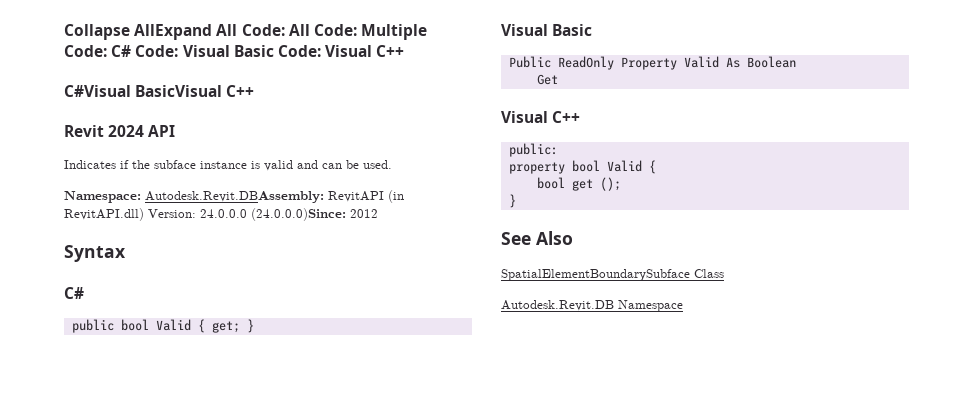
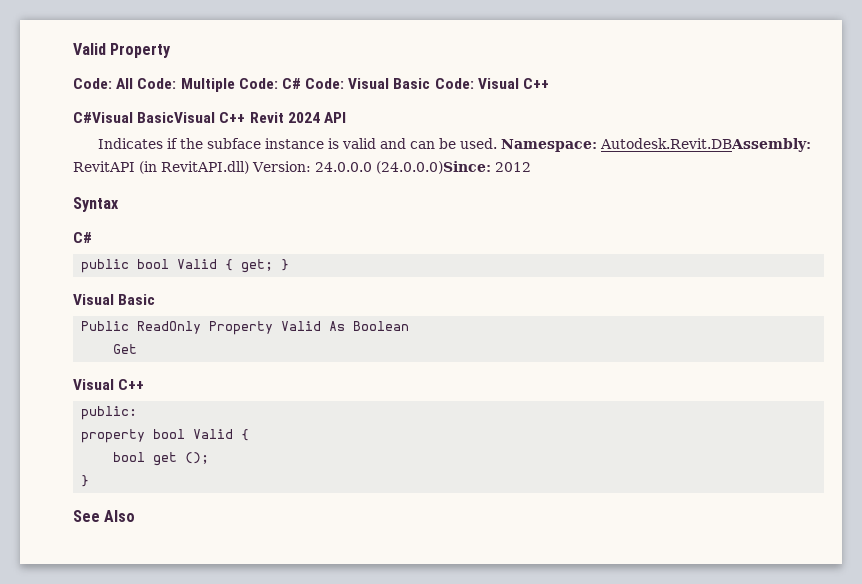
- Collapse AllExpand All Code: All Code: Multiple Code: C# Code: Visual Basic Code: Visual C++
+ Valid Property
+ Code: All Code: Multiple Code: C# Code: Visual Basic Code: Visual C++
- C#Visual BasicVisual C++
- Revit 2024 API
+ C#Visual BasicVisual C++ Revit 2024 API
- Indicates if the subface instance is valid and can be used.
- Namespace: Autodesk.Revit.DBAssembly: RevitAPI (in RevitAPI.dll) Version: 24.0.0.0 (24.0.0.0)Since: 2012
+ Indicates if the subface instance is valid and can be used. Namespace: Autodesk.Revit.DBAssembly: RevitAPI (in RevitAPI.dll) Version: 24.0.0.0 (24.0.0.0)Since: 2012
- SpatialElementBoundarySubface Class
- Autodesk.Revit.DB Namespace

